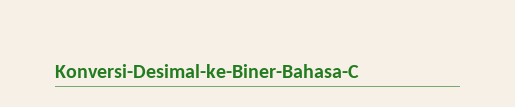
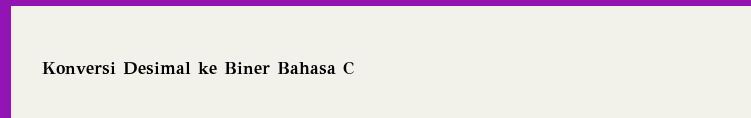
- Konversi-Desimal-ke-Biner-Bahasa-C
+ Konversi Desimal ke Biner Bahasa C

